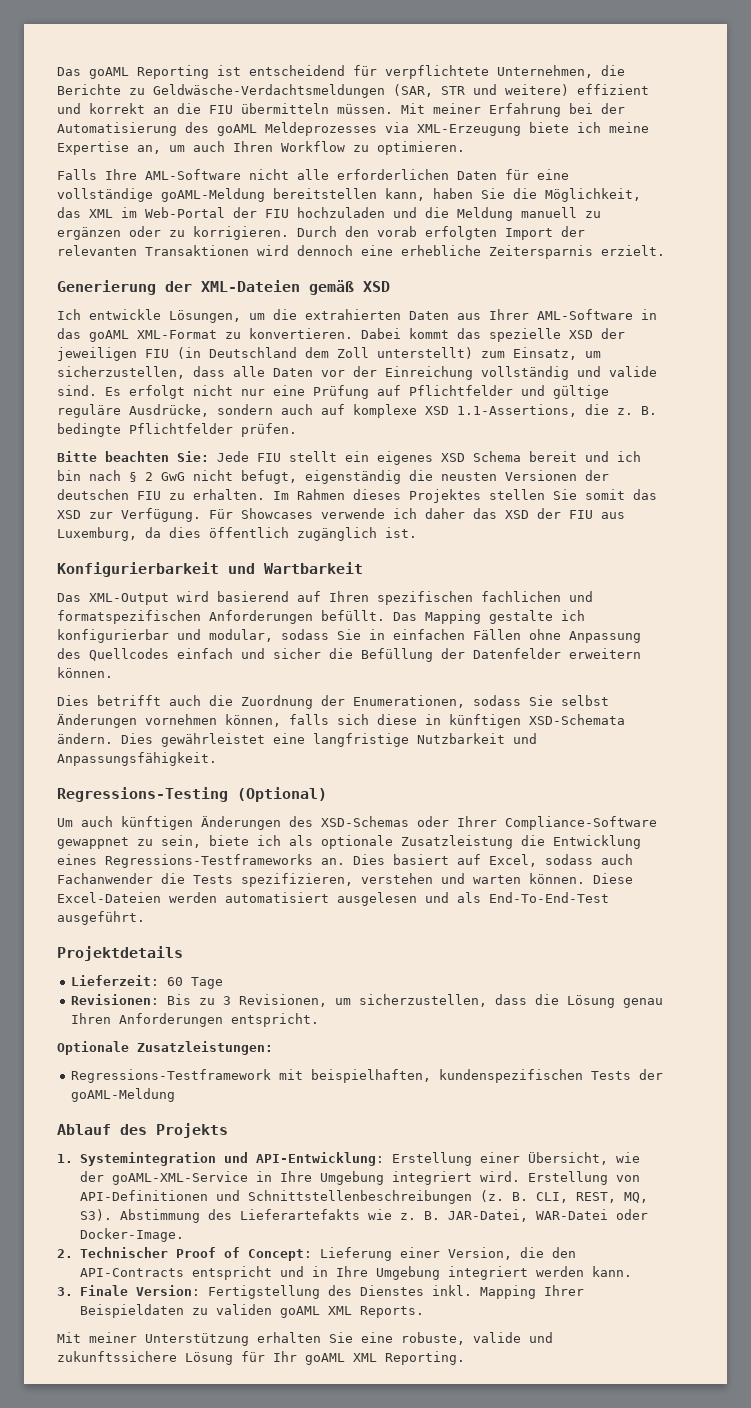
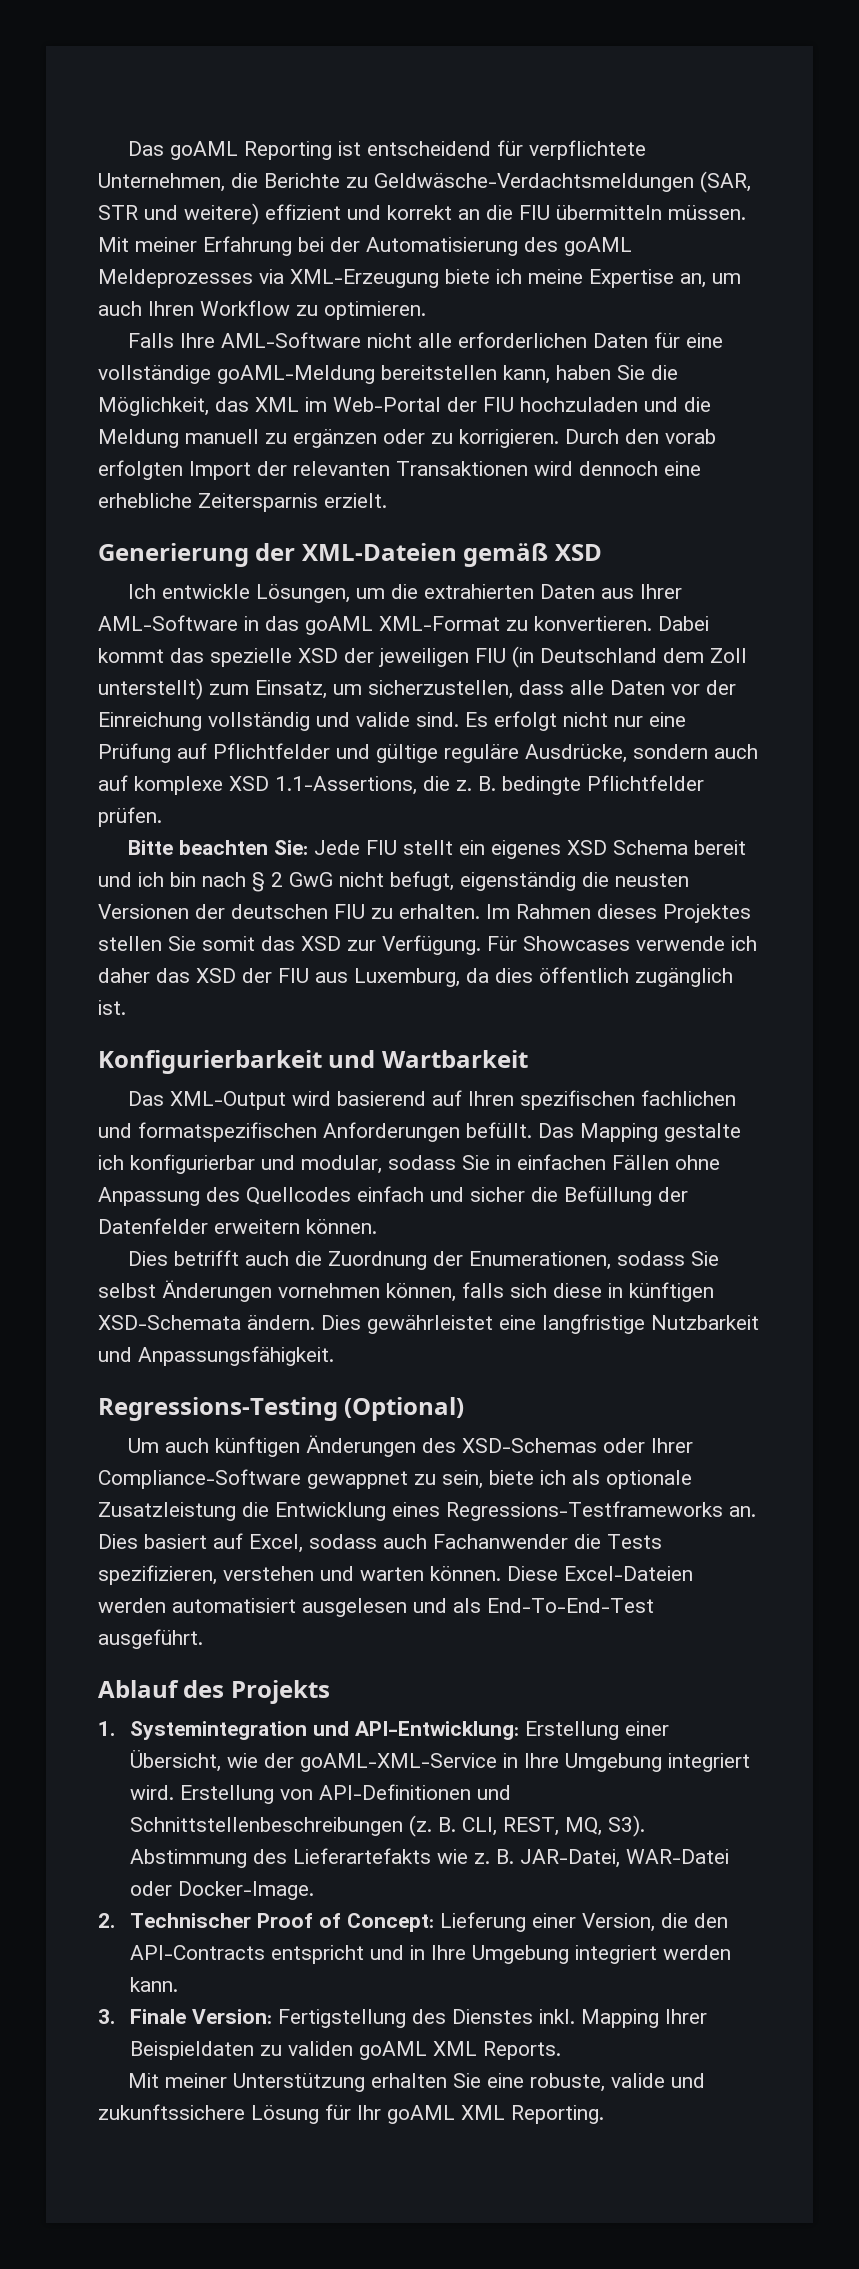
- Projektdetails
- Lieferzeit: 60 Tage
- Revisionen: Bis zu 3 Revisionen, um sicherzustellen, dass die Lösung genau Ihren Anforderungen entspricht.
- Optionale Zusatzleistungen:
- Regressions-Testframework mit beispielhaften, kundenspezifischen Tests der goAML-Meldung

